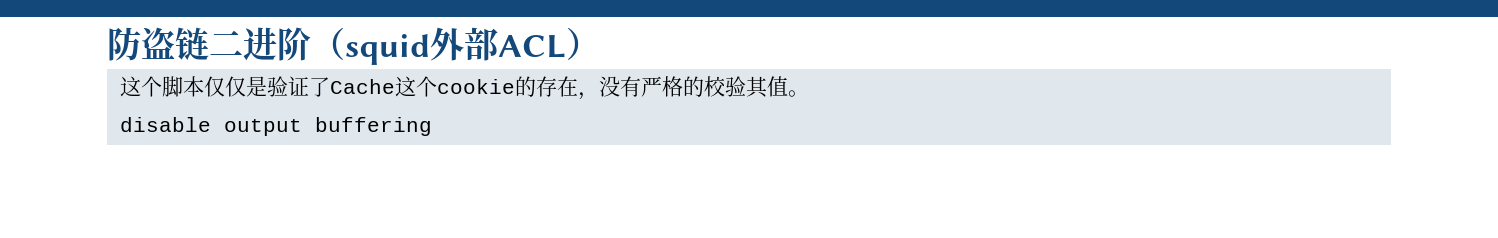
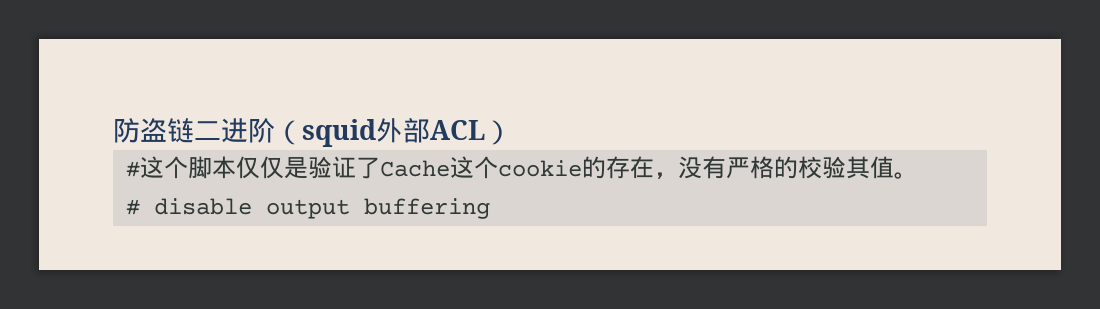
- 这个脚本仅仅是验证了Cache这个cookie的存在，没有严格的校验其值。
+ #这个脚本仅仅是验证了Cache这个cookie的存在，没有严格的校验其值。
- disable output buffering
+ # disable output buffering

